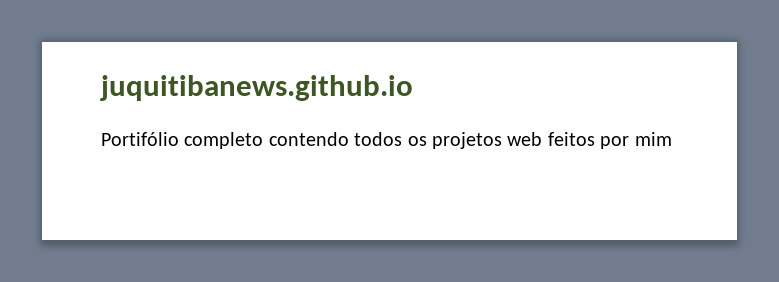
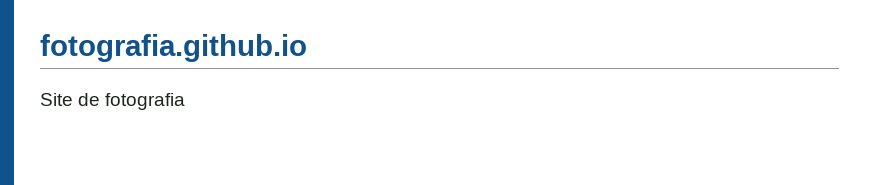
- juquitibanews.github.io
- Portifólio completo contendo todos os projetos web feitos por mim
+ fotografia.github.io
+ Site de fotografia

